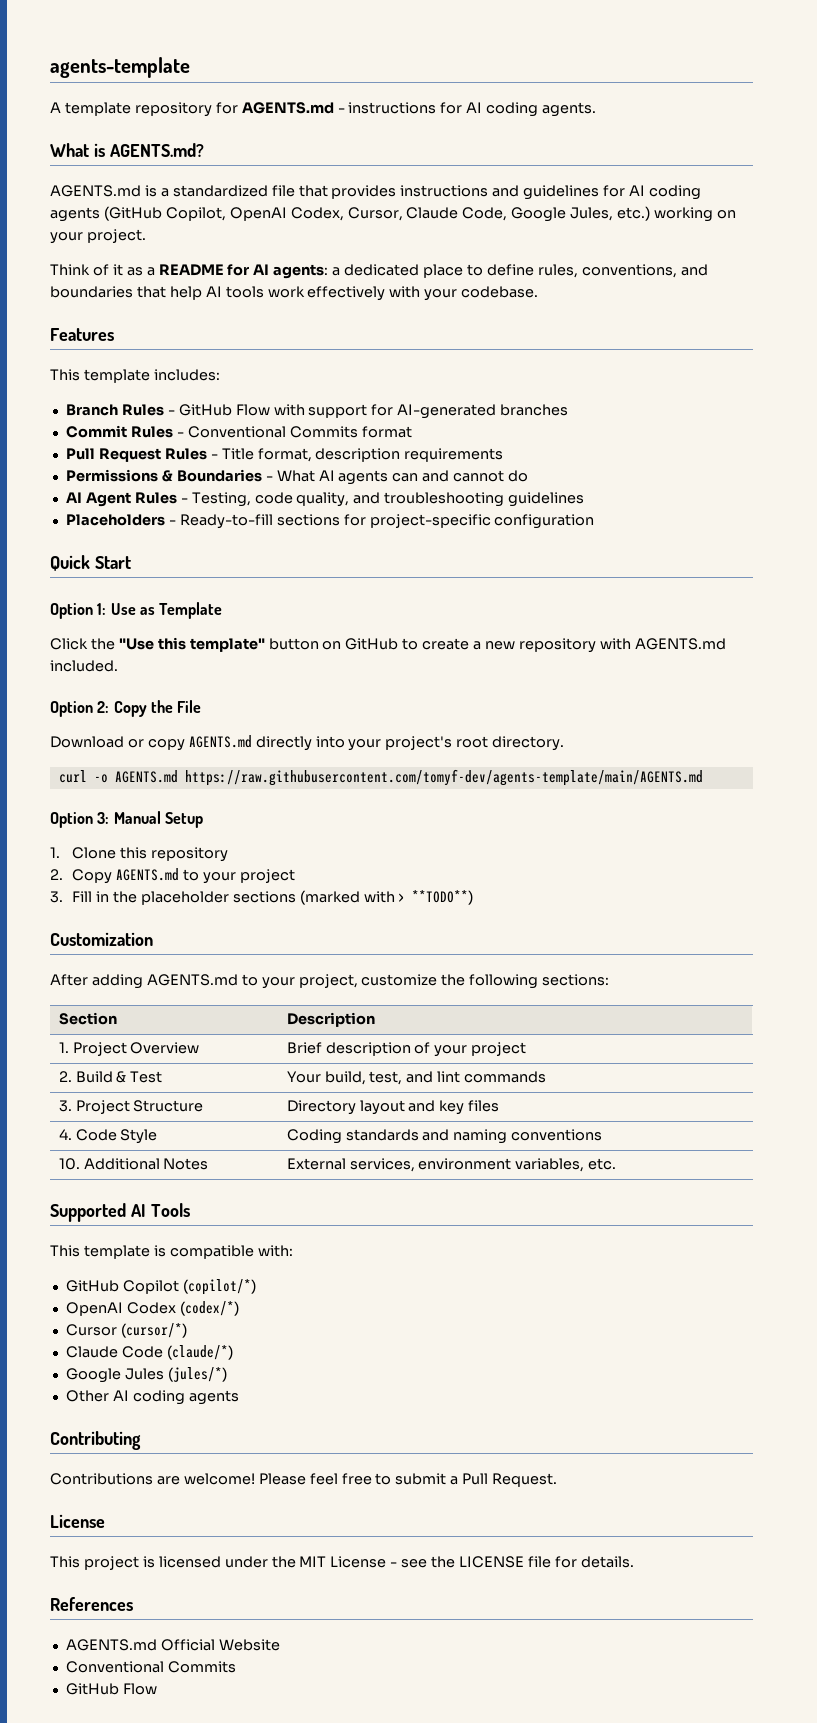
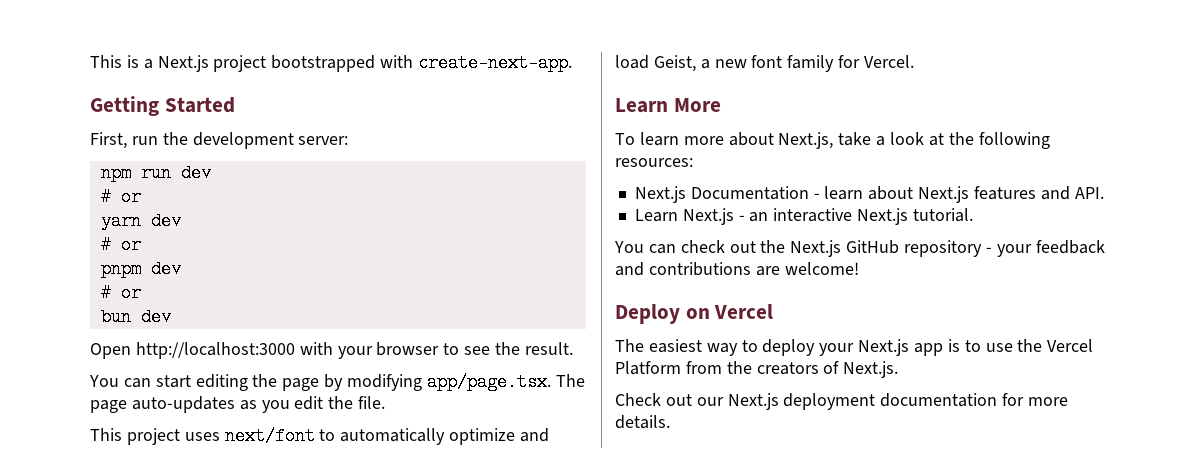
- agents-template
- A template repository for AGENTS.md - instructions for AI coding agents.
- What is AGENTS.md?
- AGENTS.md is a standardized file that provides instructions and guidelines for AI coding agents (GitHub Copilot, OpenAI Codex, Cursor, Claude Code, Google Jules, etc.) working on your project.
- Think of it as a README for AI agents: a dedicated place to define rules, conventions, and boundaries that help AI tools work effectively with your codebase.
- Features
- This template includes:
- Branch Rules - GitHub Flow with support for AI-generated branches
- Commit Rules - Conventional Commits format
- Pull Request Rules - Title format, description requirements
- Permissions & Boundaries - What AI agents can and cannot do
- AI Agent Rules - Testing, code quality, and troubleshooting guidelines
- Placeholders - Ready-to-fill sections for project-specific configuration
- Quick Start
- Option 1: Use as Template
- Click the "Use this template" button on GitHub to create a new repository with AGENTS.md included.
- Option 2: Copy the File
- Download or copy AGENTS.md directly into your project's root directory.
- curl -o AGENTS.md https://raw.githubusercontent.com/tomyf-dev/agents-template/main/AGENTS.md
- Option 3: Manual Setup
- 1. Clone this repository
- 2. Copy AGENTS.md to your project
- 3. Fill in the placeholder sections (marked with > **TODO**)
- Customization
- After adding AGENTS.md to your project, customize the following sections:
- Section | Description
- 1. Project Overview | Brief description of your project
- 2. Build & Test | Your build, test, and lint commands
- 3. Project Structure | Directory layout and key files
- 4. Code Style | Coding standards and naming conventions
- 10. Additional Notes | External services, environment variables, etc.
- Supported AI Tools
- This template is compatible with:
- GitHub Copilot (copilot/*)
- OpenAI Codex (codex/*)
- Cursor (cursor/*)
- Claude Code (claude/*)
- Google Jules (jules/*)
- Other AI coding agents
- Contributing
- Contributions are welcome! Please feel free to submit a Pull Request.
- License
- This project is licensed under the MIT License - see the LICENSE file for details.
- References
- AGENTS.md Official Website
- Conventional Commits
- GitHub Flow
+ This is a Next.js project bootstrapped with create-next-app.
+ Getting Started
+ First, run the development server:
+ npm run dev
+ # or
+ yarn dev
+ # or
+ pnpm dev
+ # or
+ bun dev
+ Open http://localhost:3000 with your browser to see the result.
+ You can start editing the page by modifying app/page.tsx. The page auto-updates as you edit the file.
+ This project uses next/font to automatically optimize and load Geist, a new font family for Vercel.
+ Learn More
+ To learn more about Next.js, take a look at the following resources:
+ Next.js Documentation - learn about Next.js features and API.
+ Learn Next.js - an interactive Next.js tutorial.
+ You can check out the Next.js GitHub repository - your feedback and contributions are welcome!
+ Deploy on Vercel
+ The easiest way to deploy your Next.js app is to use the Vercel Platform from the creators of Next.js.
+ Check out our Next.js deployment documentation for more details.

